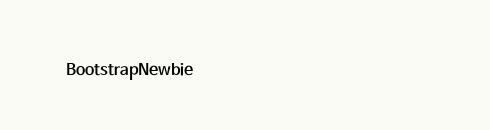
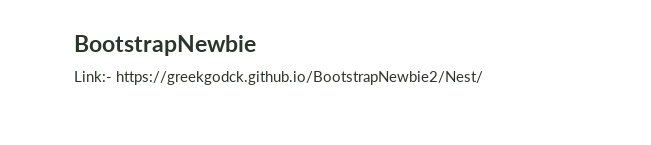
+ Link:- https://greekgodck.github.io/BootstrapNewbie2/Nest/

